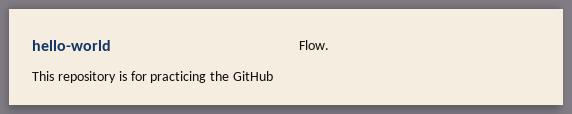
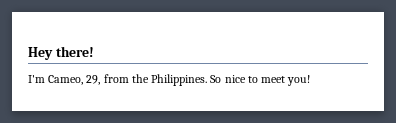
- hello-world
- This repository is for practicing the GitHub Flow.
+ Hey there!
+ I'm Cameo, 29, from the Philippines. So nice to meet you!

